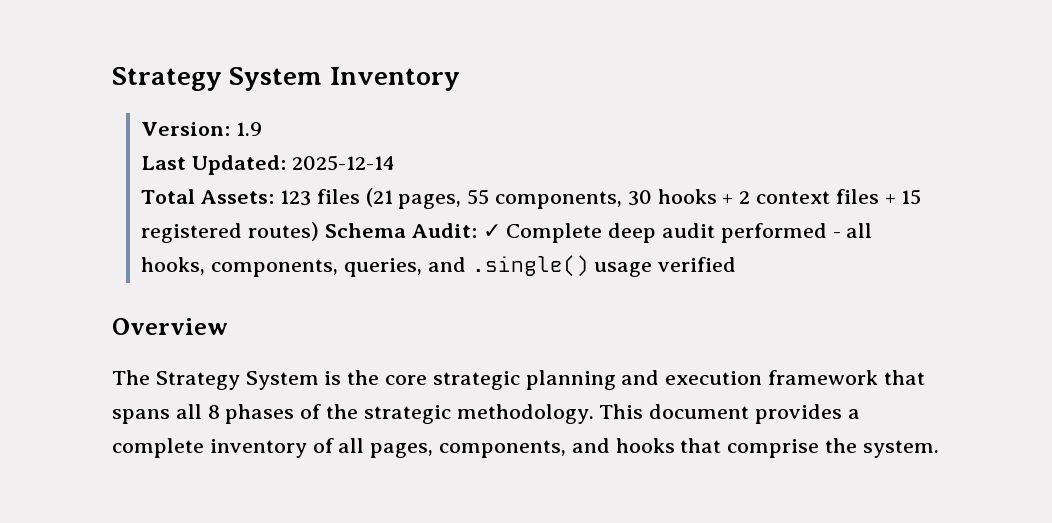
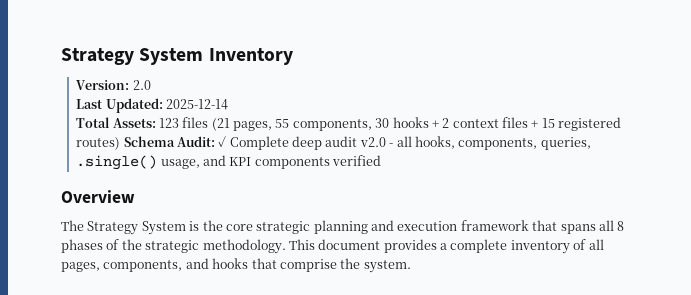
- Version: 1.9
+ Version: 2.0
- Total Assets: 123 files (21 pages, 55 components, 30 hooks + 2 context files + 15 registered routes) Schema Audit: ✓ Complete deep audit performed - all hooks, components, queries, and .single() usage verified
+ Total Assets: 123 files (21 pages, 55 components, 30 hooks + 2 context files + 15 registered routes) Schema Audit: ✓ Complete deep audit v2.0 - all hooks, components, queries, .single() usage, and KPI components verified

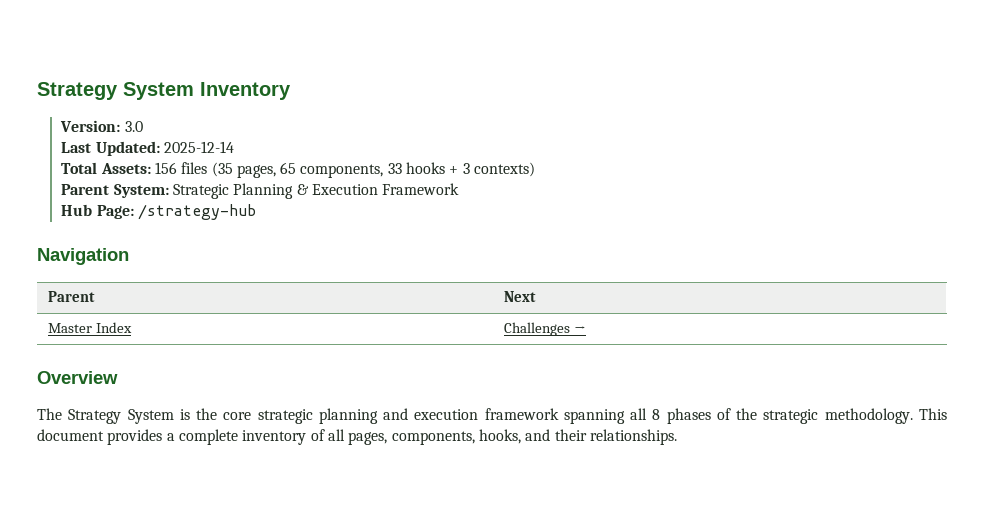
- Version: 2.0
+ Version: 3.0
- Total Assets: 123 files (21 pages, 55 components, 30 hooks + 2 context files + 15 registered routes) Schema Audit: ✓ Complete deep audit v2.0 - all hooks, components, queries, .single() usage, and KPI components verified
+ Total Assets: 156 files (35 pages, 65 components, 33 hooks + 3 contexts)
+ Parent System: Strategic Planning & Execution Framework
+ Hub Page: /strategy-hub
+ Navigation
+ Parent | Next
+ Master Index | Challenges →
- The Strategy System is the core strategic planning and execution framework that spans all 8 phases of the strategic methodology.
+ The Strategy System is the core strategic planning and execution framework spanning all 8 phases of the strategic methodology.
- This document provides a complete inventory of all pages, components, and hooks that comprise the system.
+ This document provides a complete inventory of all pages, components, hooks, and their relationships.

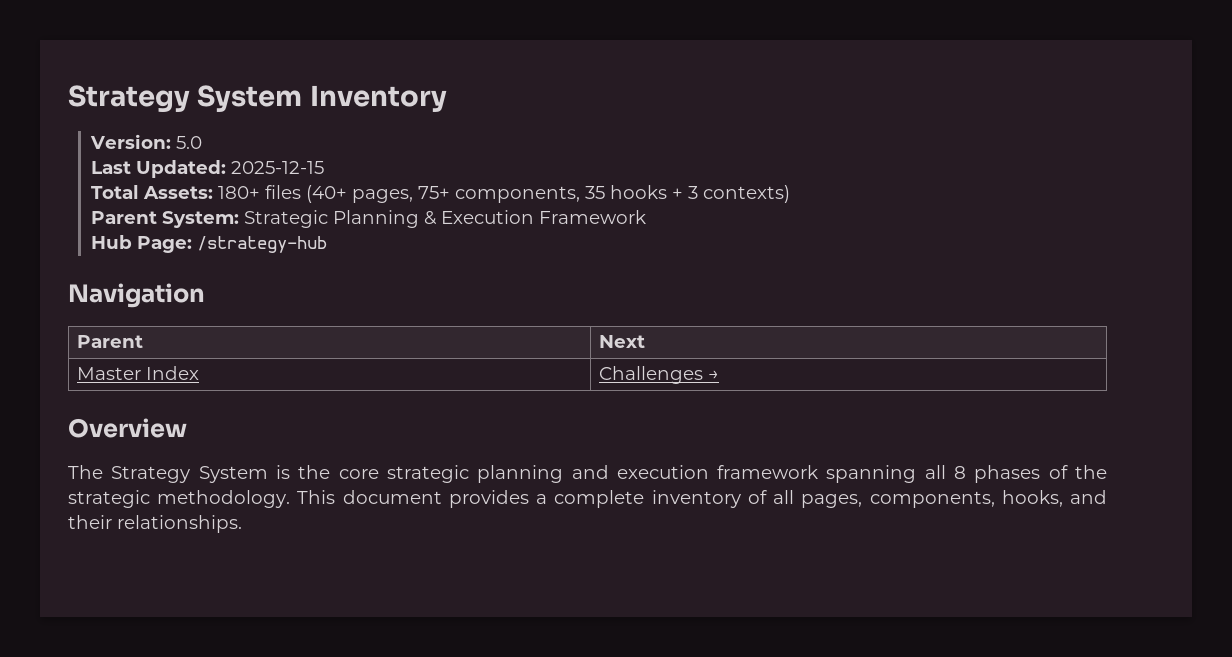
- Version: 3.0
+ Version: 5.0
- Last Updated: 2025-12-14
+ Last Updated: 2025-12-15
- Total Assets: 156 files (35 pages, 65 components, 33 hooks + 3 contexts)
+ Total Assets: 180+ files (40+ pages, 75+ components, 35 hooks + 3 contexts)

